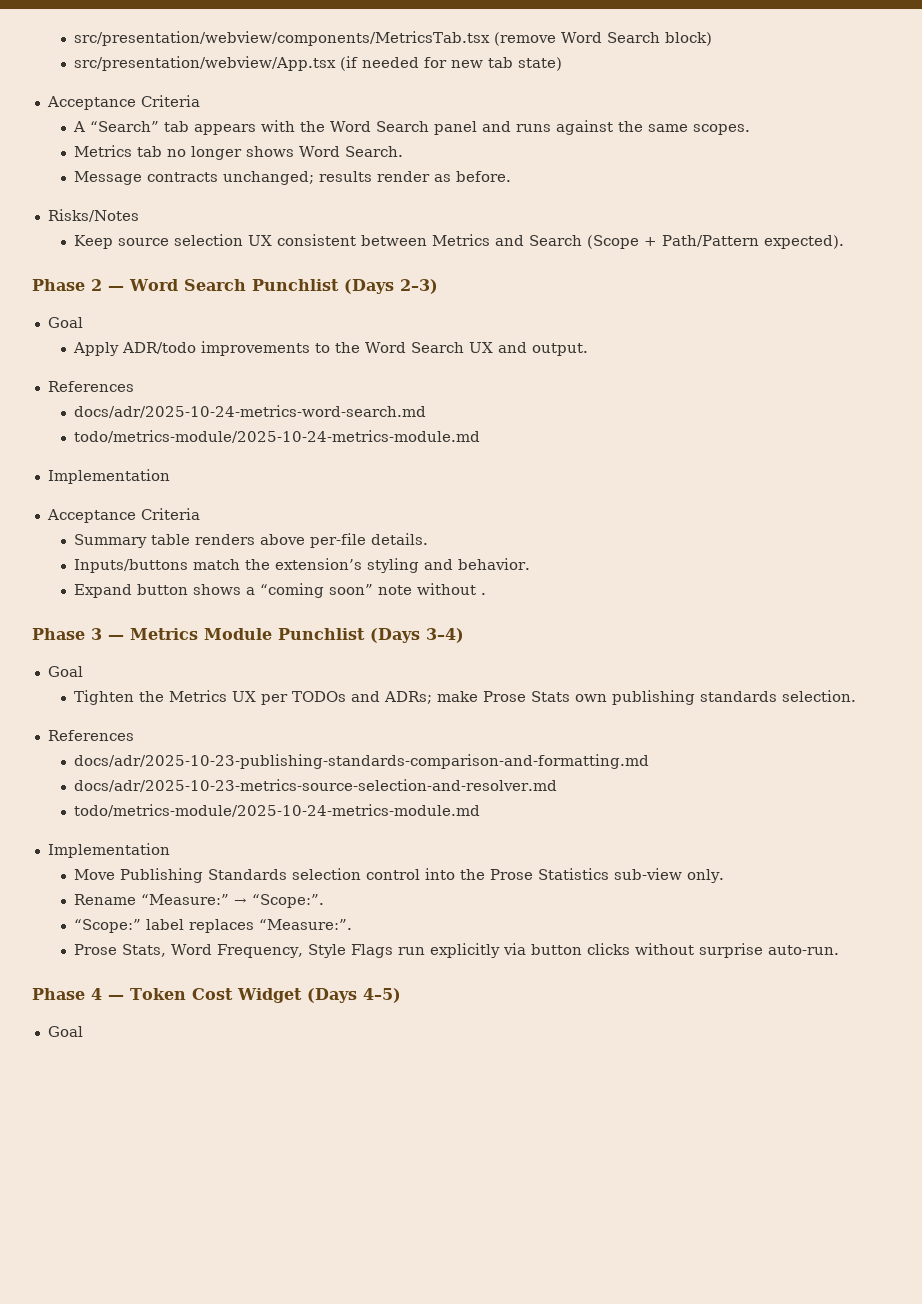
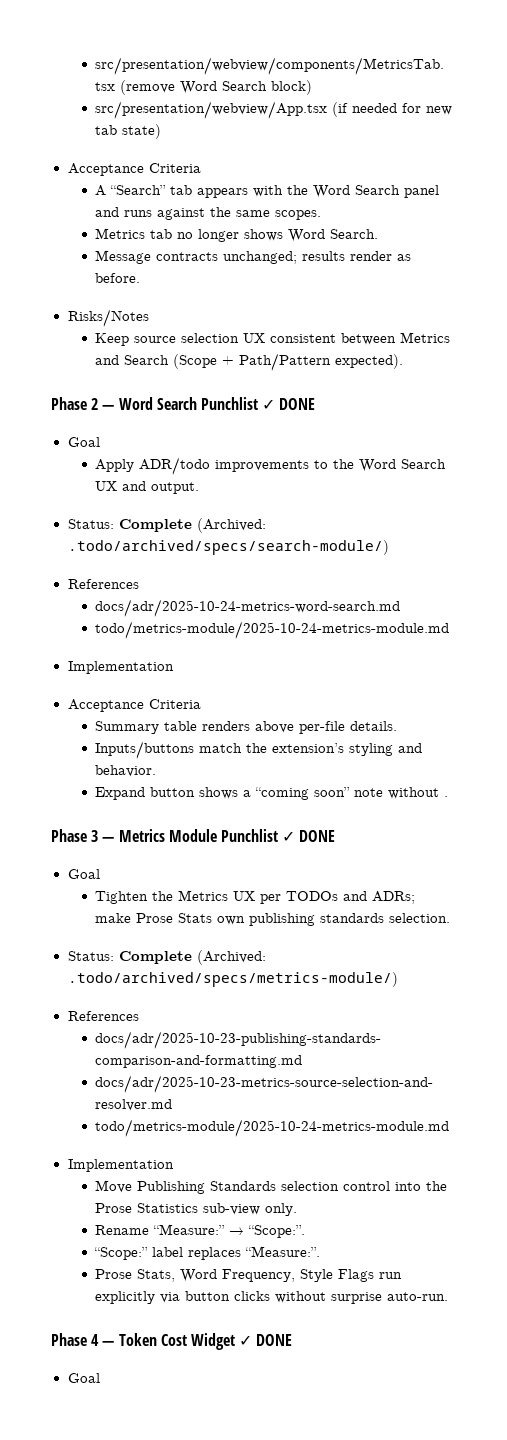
- Phase 2 — Word Search Punchlist (Days 2–3)
+ Phase 2 — Word Search Punchlist ✓ DONE
+ Status: Complete (Archived: .todo/archived/specs/search-module/)
- Phase 3 — Metrics Module Punchlist (Days 3–4)
+ Phase 3 — Metrics Module Punchlist ✓ DONE
+ Status: Complete (Archived: .todo/archived/specs/metrics-module/)
- Phase 4 — Token Cost Widget (Days 4–5)
+ Phase 4 — Token Cost Widget ✓ DONE

